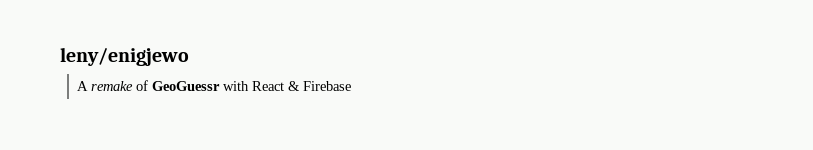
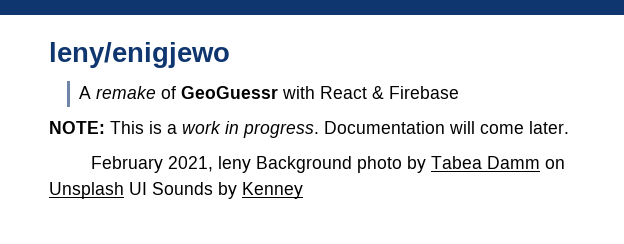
+ NOTE: This is a work in progress. Documentation will come later.
+ February 2021, leny Background photo by Tabea Damm on Unsplash UI Sounds by Kenney

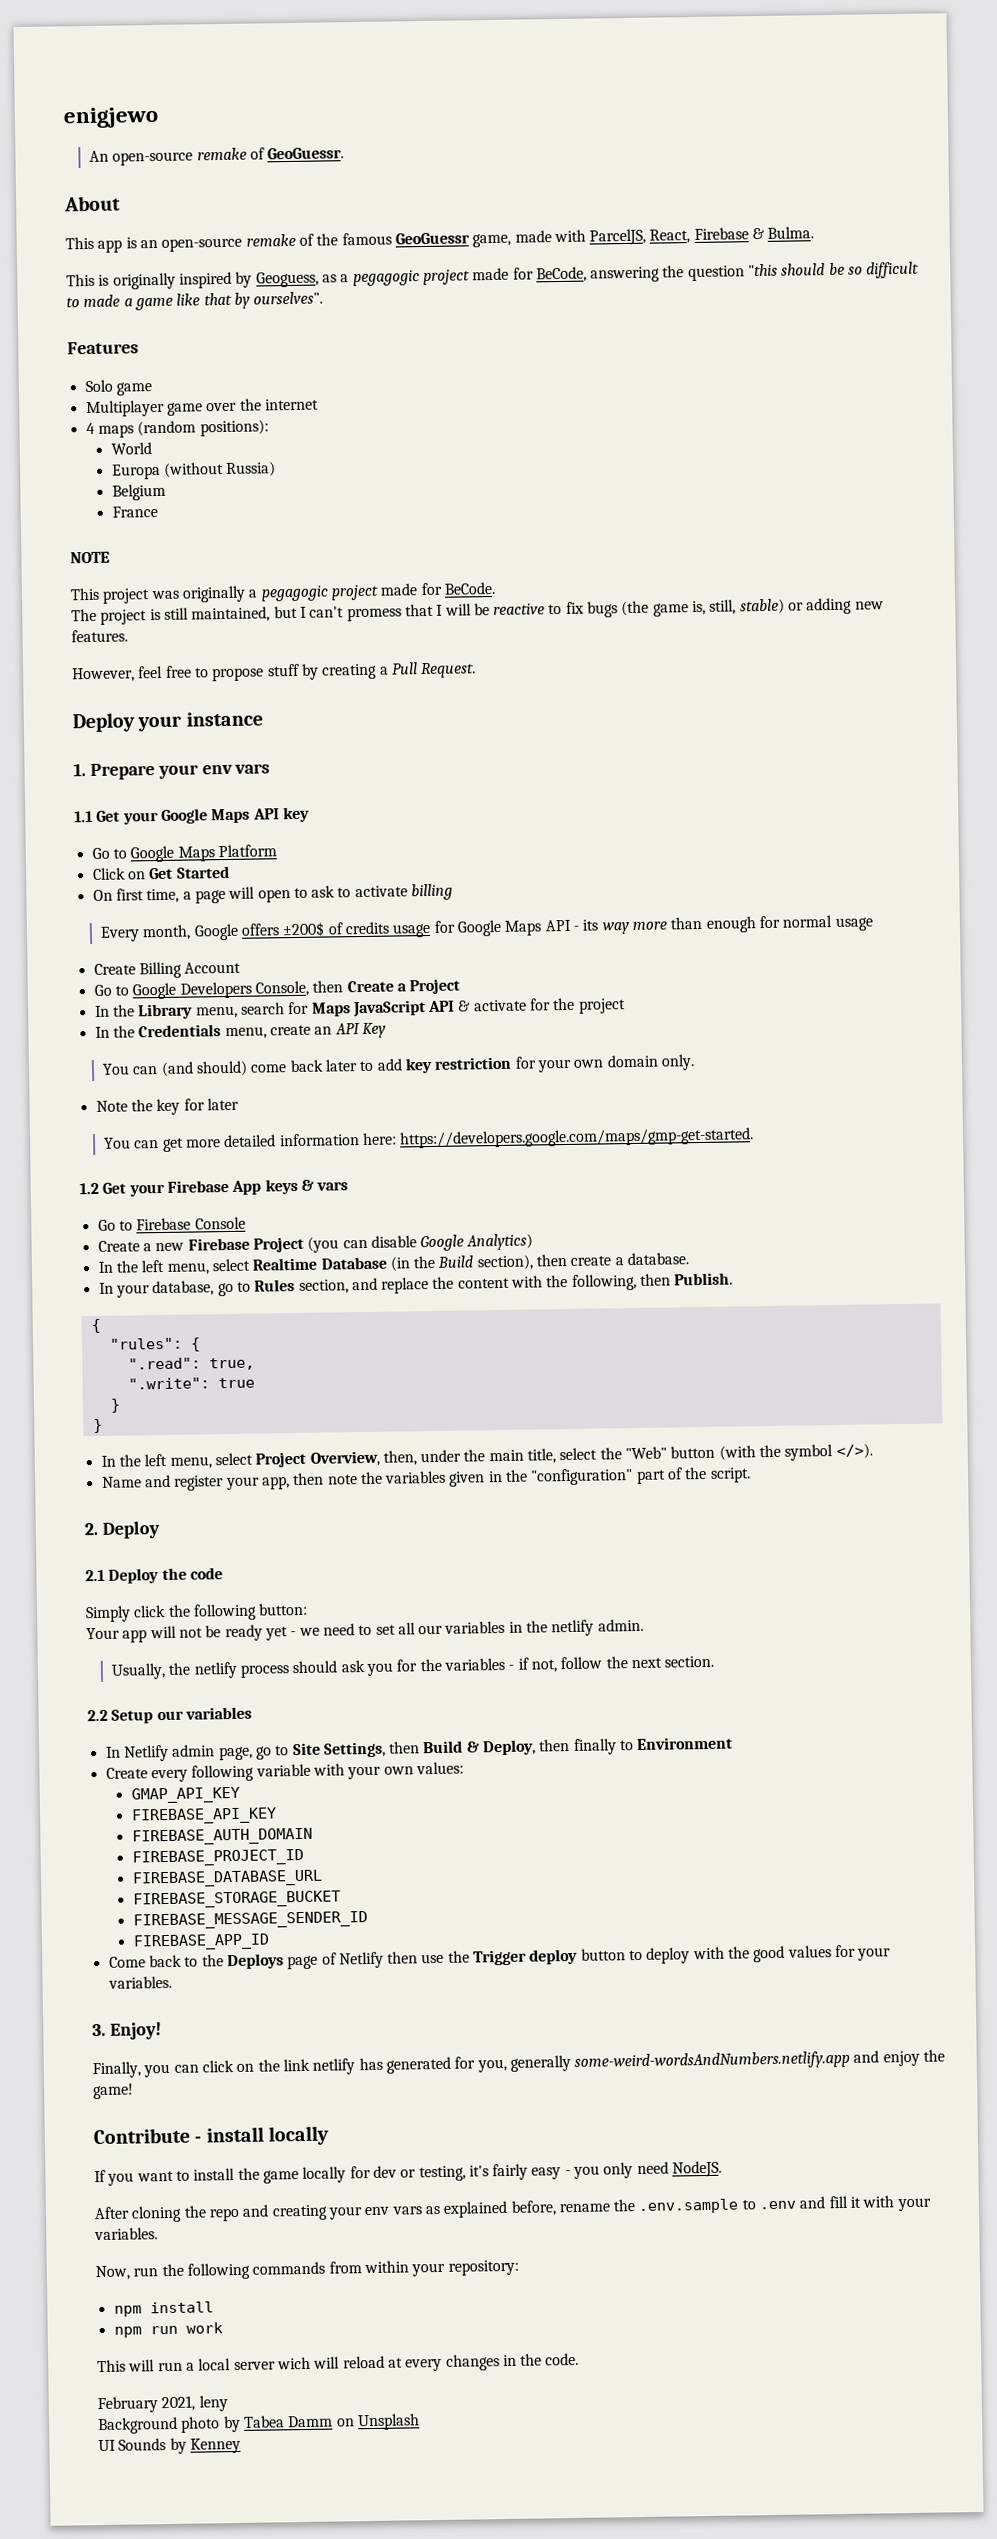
- leny/enigjewo
- A remake of GeoGuessr with React & Firebase
- NOTE: This is a work in progress. Documentation will come later.
+ enigjewo
+ An open-source remake of GeoGuessr.
+ About
+ This app is an open-source remake of the famous GeoGuessr game, made with ParcelJS, React, Firebase & Bulma.
+ This is originally inspired by Geoguess, as a pegagogic project made for BeCode, answering the question "this should be so difficult to made a game like that by ourselves".
+ Features
+ Solo game
+ Multiplayer game over the internet
+ 4 maps (random positions):
+ World
+ Europa (without Russia)
+ Belgium
+ France
+ NOTE
+ This project was originally a pegagogic project made for BeCode.
+ The project is still maintained, but I can't promess that I will be reactive to fix bugs (the game is, still, stable) or adding new features.
+ However, feel free to propose stuff by creating a Pull Request.
+ Deploy your instance
+ 1. Prepare your env vars
+ 1.1 Get your Google Maps API key
+ Go to Google Maps Platform
+ Click on Get Started
+ On first time, a page will open to ask to activate billing
+ Every month, Google offers ±200$ of credits usage for Google Maps API - its way more than enough for normal usage
+ Create Billing Account
+ Go to Google Developers Console, then Create a Project
+ In the Library menu, search for Maps JavaScript API & activate for the project
+ In the Credentials menu, create an API Key
+ You can (and should) come back later to add key restriction for your own domain only.
+ Note the key for later
+ You can get more detailed information here: https://developers.google.com/maps/gmp-get-started.
+ 1.2 Get your Firebase App keys & vars
+ Go to Firebase Console
+ Create a new Firebase Project (you can disable Google Analytics)
+ In the left menu, select Realtime Database (in the Build section), then create a database.
+ In your database, go to Rules section, and replace the content with the following, then Publish.
+ {
+ "rules": {
+ ".read": true,
+ ".write": true
+ }
+ }
+ In the left menu, select Project Overview, then, under the main title, select the "Web" button (with the symbol </>).
+ Name and register your app, then note the variables given in the "configuration" part of the script.
+ 2. Deploy
+ 2.1 Deploy the code
+ Simply click the following button:
+ Your app will not be ready yet - we need to set all our variables in the netlify admin.
+ Usually, the netlify process should ask you for the variables - if not, follow the next section.
+ 2.2 Setup our variables
+ In Netlify admin page, go to Site Settings, then Build & Deploy, then finally to Environment
+ Create every following variable with your own values:
+ GMAP_API_KEY
+ FIREBASE_API_KEY
+ FIREBASE_AUTH_DOMAIN
+ FIREBASE_PROJECT_ID
+ FIREBASE_DATABASE_URL
+ FIREBASE_STORAGE_BUCKET
+ FIREBASE_MESSAGE_SENDER_ID
+ FIREBASE_APP_ID
+ Come back to the Deploys page of Netlify then use the Trigger deploy button to deploy with the good values for your variables.
+ 3. Enjoy!
+ Finally, you can click on the link netlify has generated for you, generally some-weird-wordsAndNumbers.netlify.app and enjoy the game!
+ Contribute - install locally
+ If you want to install the game locally for dev or testing, it's fairly easy - you only need NodeJS.
+ After cloning the repo and creating your env vars as explained before, rename the .env.sample to .env and fill it with your variables.
+ Now, run the following commands from within your repository:
+ npm install
+ npm run work
+ This will run a local server wich will reload at every changes in the code.
- February 2021, leny Background photo by Tabea Damm on Unsplash UI Sounds by Kenney
+ February 2021, leny
+ Background photo by Tabea Damm on Unsplash
+ UI Sounds by Kenney

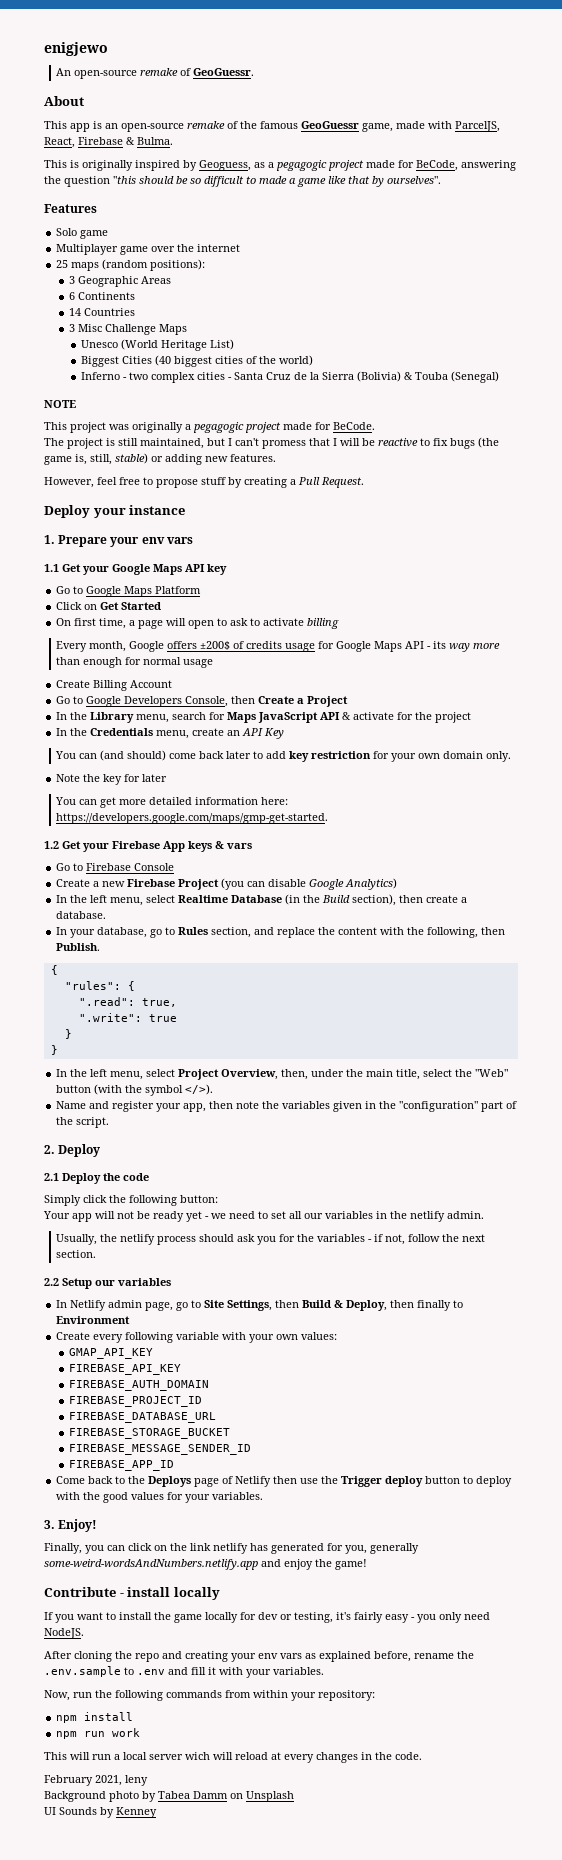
- 4 maps (random positions):
+ 25 maps (random positions):
- World
- Europa (without Russia)
- Belgium
- France
+ 3 Geographic Areas
+ 6 Continents
+ 14 Countries
+ 3 Misc Challenge Maps
+ Unesco (World Heritage List)
+ Biggest Cities (40 biggest cities of the world)
+ Inferno - two complex cities - Santa Cruz de la Sierra (Bolivia) & Touba (Senegal)

